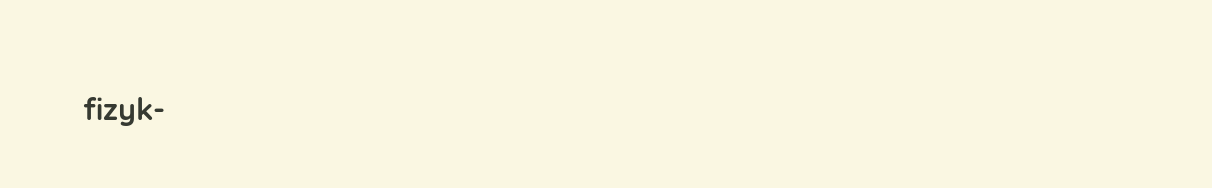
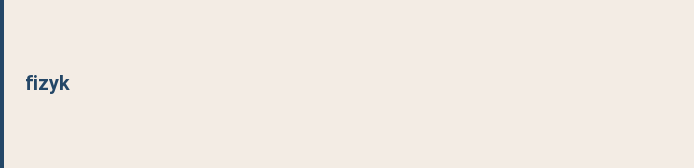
- fizyk-
+ fizyk

